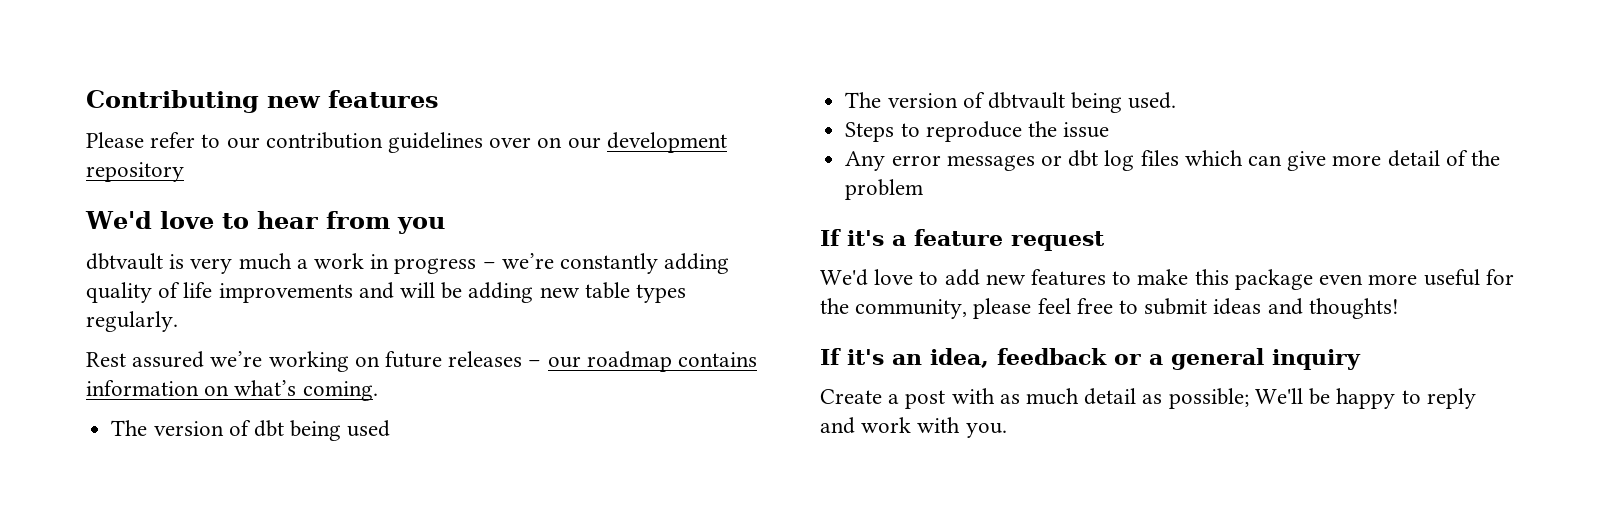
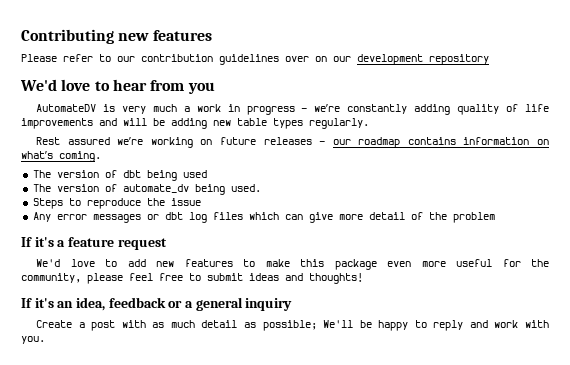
- dbtvault is very much a work in progress – we’re constantly adding quality of life improvements and will be adding new table types regularly.
+ AutomateDV is very much a work in progress – we’re constantly adding quality of life improvements and will be adding new table types regularly.
- The version of dbtvault being used.
+ The version of automate_dv being used.

